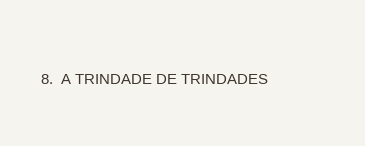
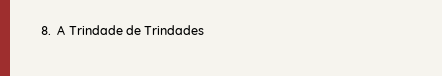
- 8. A TRINDADE DE TRINDADES
+ 8. A Trindade de Trindades

